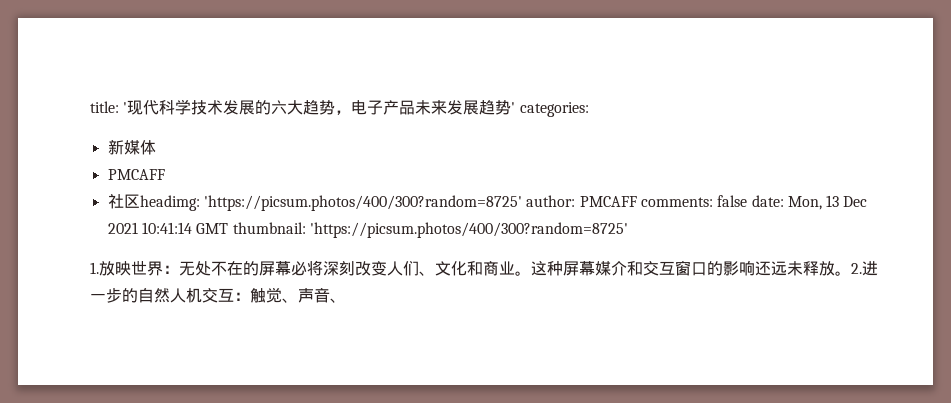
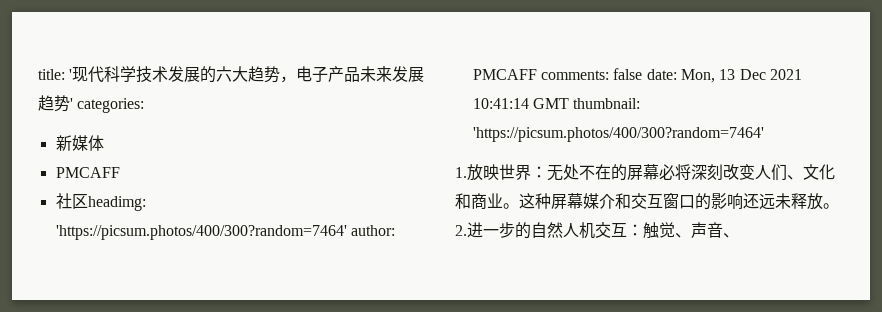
- 社区headimg: 'https://picsum.photos/400/300?random=8725' author: PMCAFF comments: false date: Mon, 13 Dec 2021 10:41:14 GMT thumbnail: 'https://picsum.photos/400/300?random=8725'
+ 社区headimg: 'https://picsum.photos/400/300?random=7464' author: PMCAFF comments: false date: Mon, 13 Dec 2021 10:41:14 GMT thumbnail: 'https://picsum.photos/400/300?random=7464'

